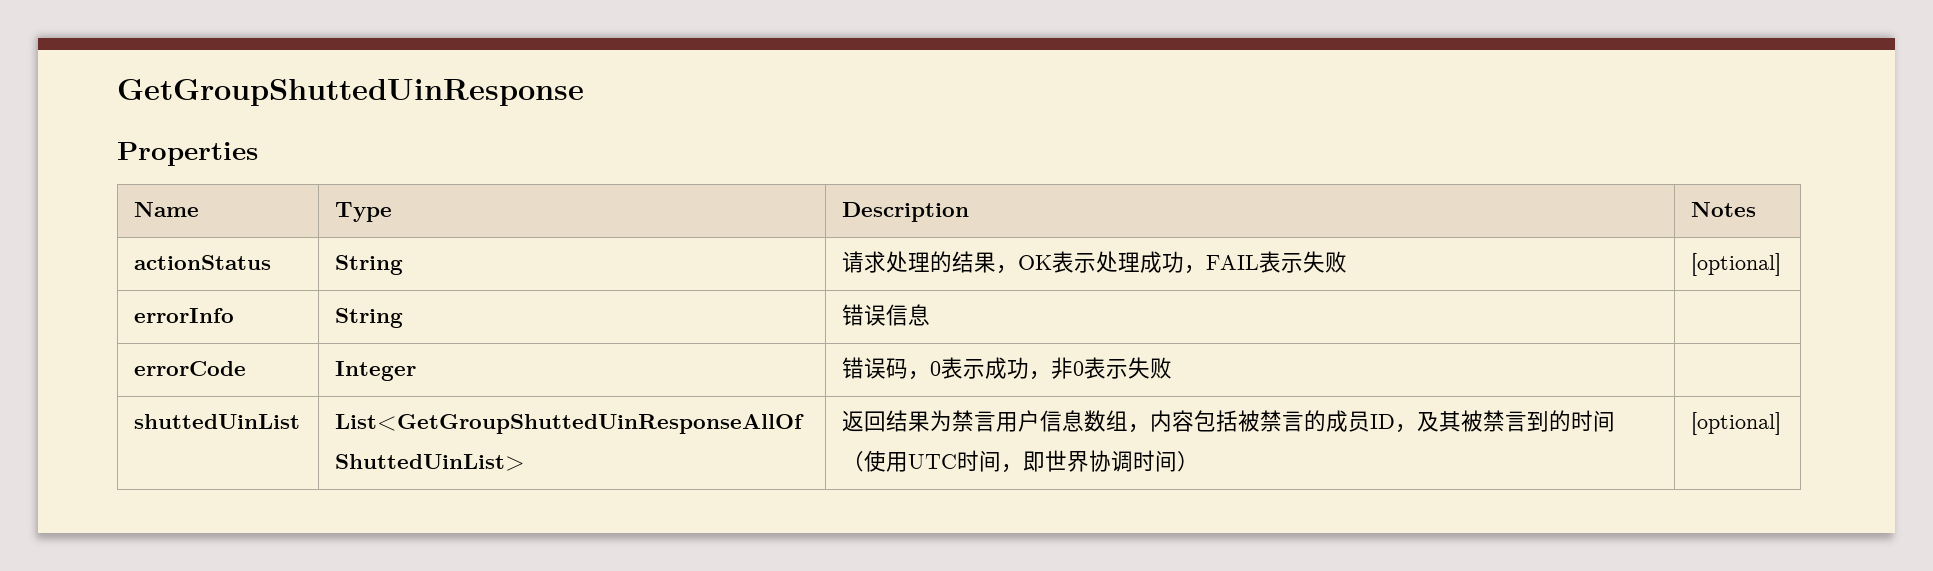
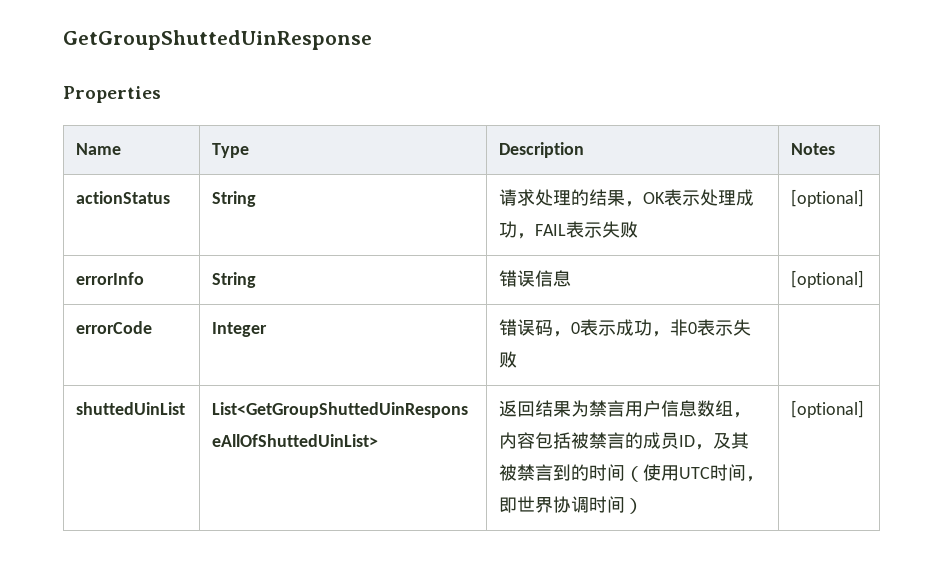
- errorInfo | String | 错误信息 |
+ errorInfo | String | 错误信息 | [optional]

